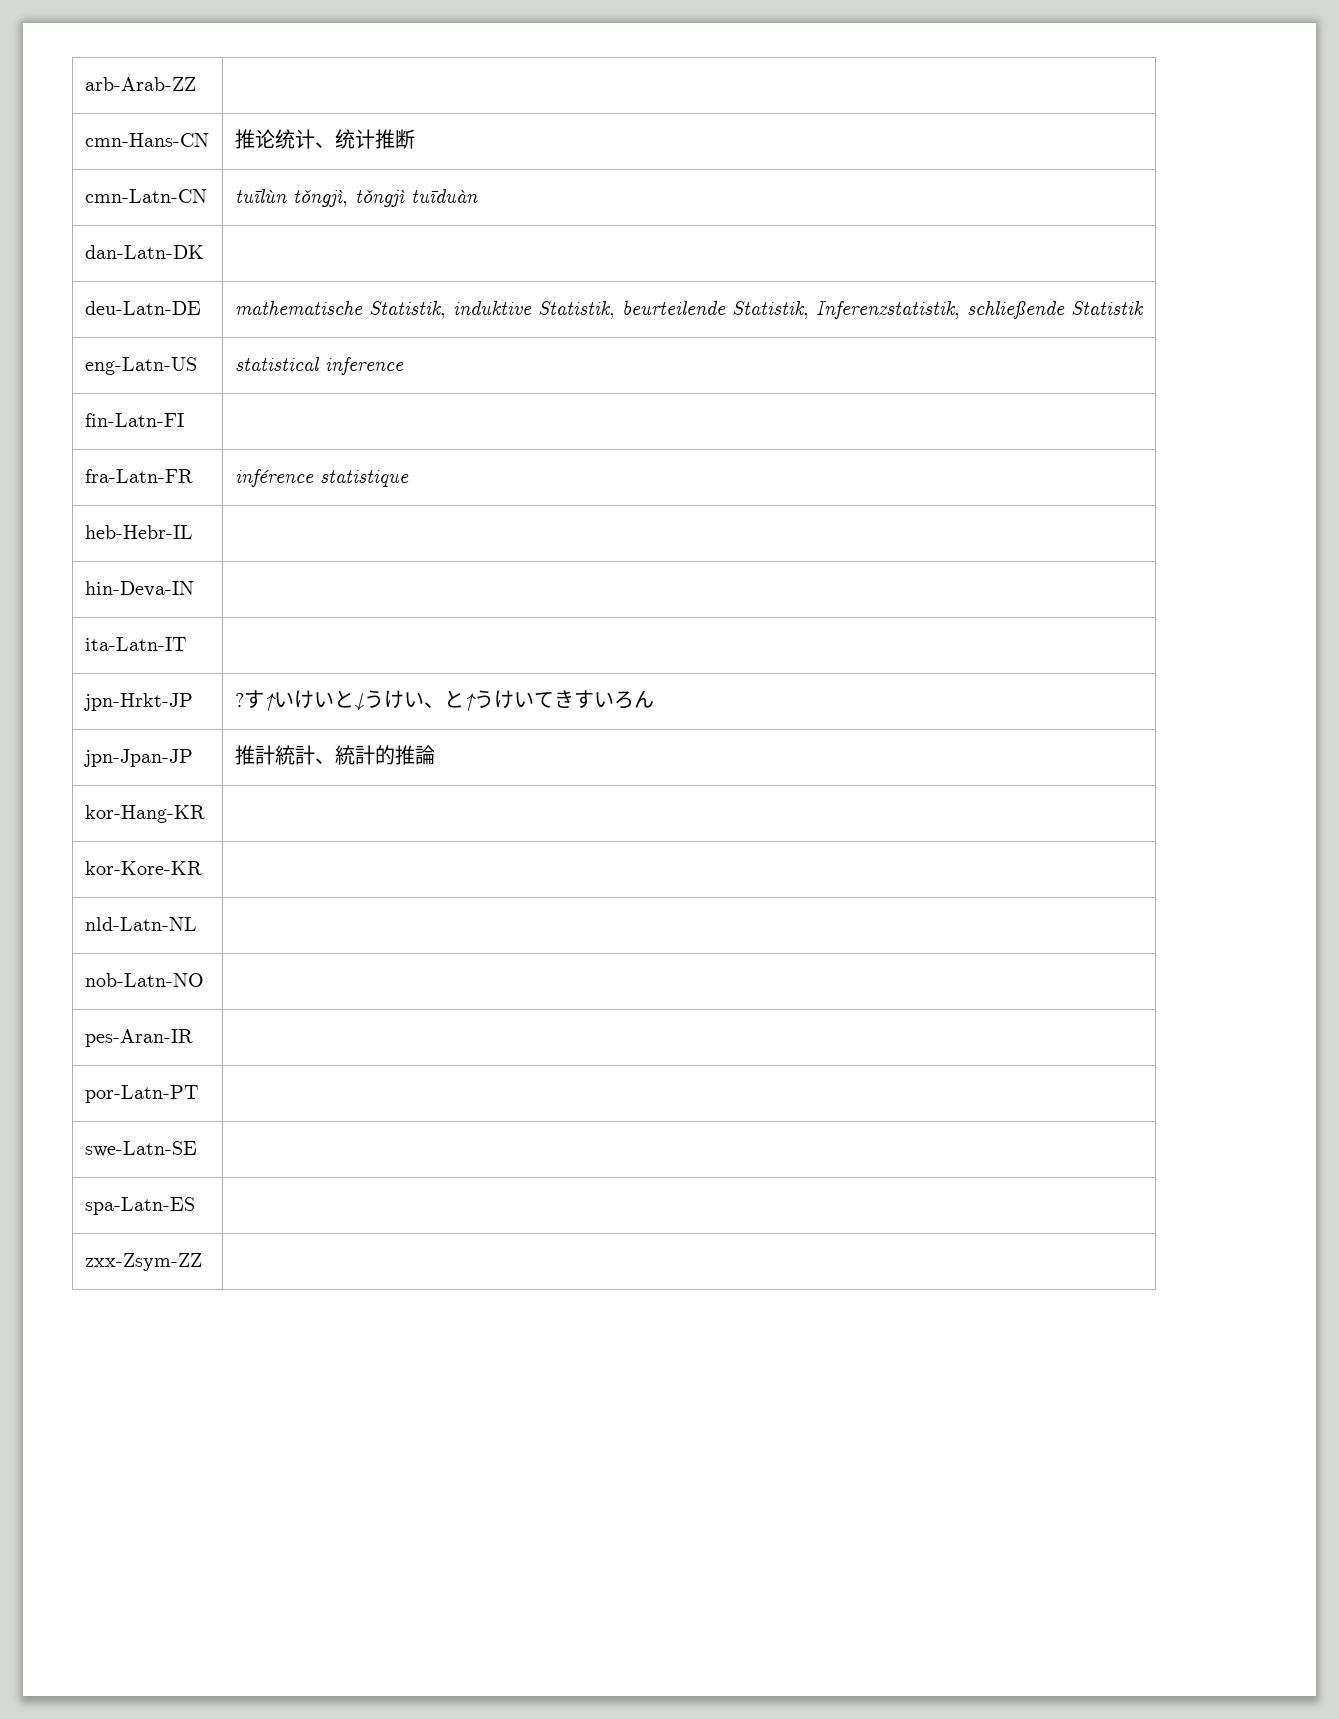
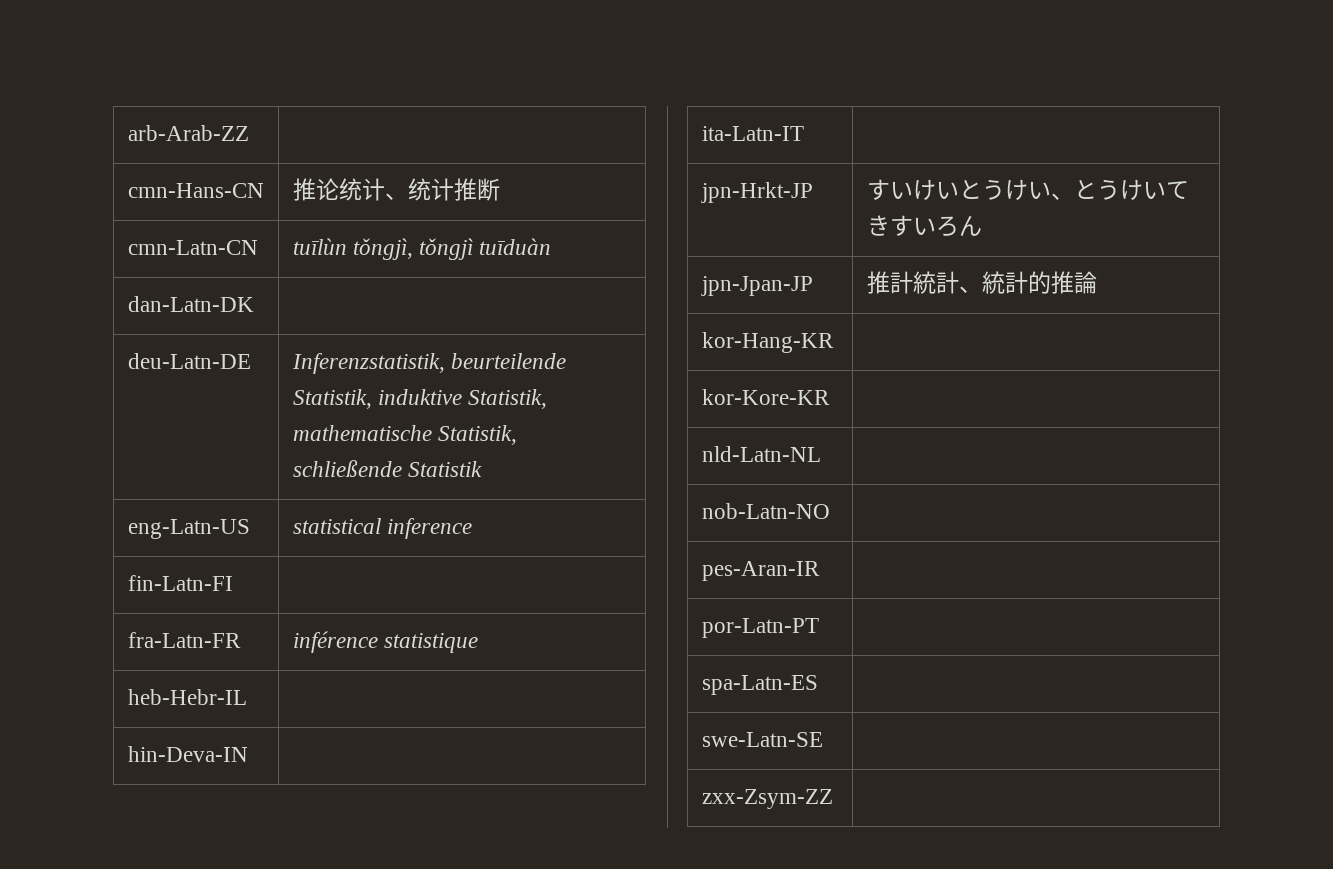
- deu-Latn-DE | mathematische Statistik, induktive Statistik, beurteilende Statistik, Inferenzstatistik, schließende Statistik
+ deu-Latn-DE | Inferenzstatistik, beurteilende Statistik, induktive Statistik, mathematische Statistik, schließende Statistik
- jpn-Hrkt-JP | ?す↑いけいと↓うけい、と↑うけいてきすいろん
+ jpn-Hrkt-JP | すいけいとうけい、とうけいてきすいろん
+ spa-Latn-ES |
  swe-Latn-SE |
- spa-Latn-ES |

